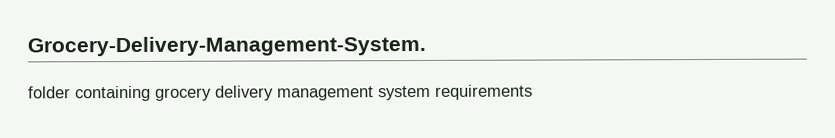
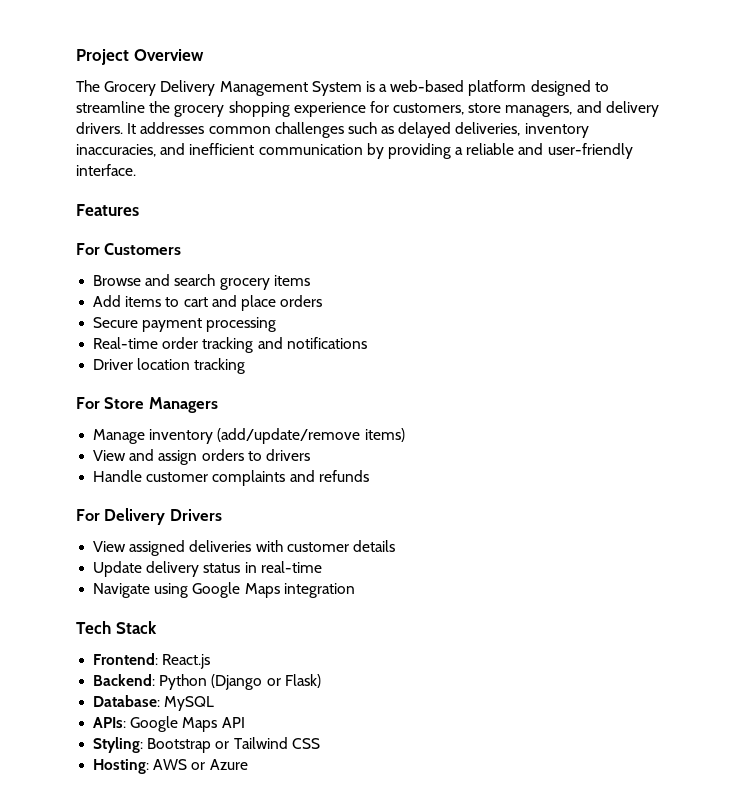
- Grocery-Delivery-Management-System.
- folder containing grocery delivery management system requirements
+ Project Overview
+ The Grocery Delivery Management System is a web-based platform designed to streamline the grocery shopping experience for customers, store managers, and delivery drivers. It addresses common challenges such as delayed deliveries, inventory inaccuracies, and inefficient communication by providing a reliable and user-friendly interface.
+ Features
+ For Customers
+ Browse and search grocery items
+ Add items to cart and place orders
+ Secure payment processing
+ Real-time order tracking and notifications
+ Driver location tracking
+ For Store Managers
+ Manage inventory (add/update/remove items)
+ View and assign orders to drivers
+ Handle customer complaints and refunds
+ For Delivery Drivers
+ View assigned deliveries with customer details
+ Update delivery status in real-time
+ Navigate using Google Maps integration
+ Tech Stack
+ Frontend: React.js
+ Backend: Python (Django or Flask)
+ Database: MySQL
+ APIs: Google Maps API
+ Styling: Bootstrap or Tailwind CSS
+ Hosting: AWS or Azure

